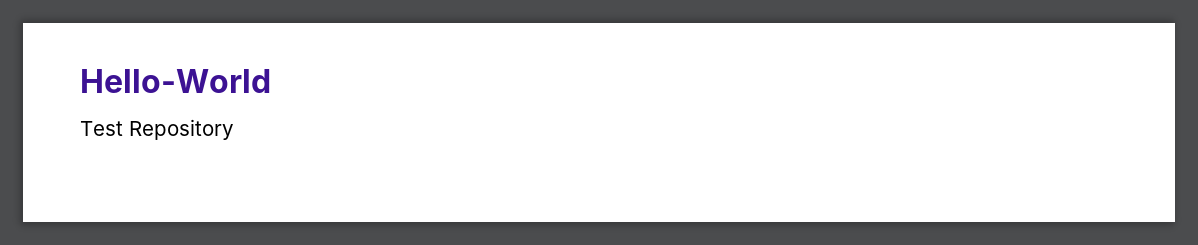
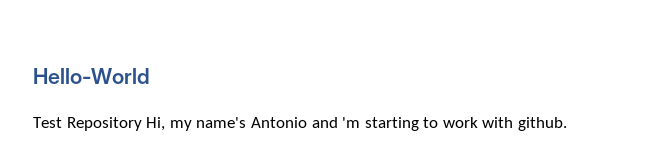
- Test Repository
+ Test Repository Hi, my name's Antonio and 'm starting to work with github.

